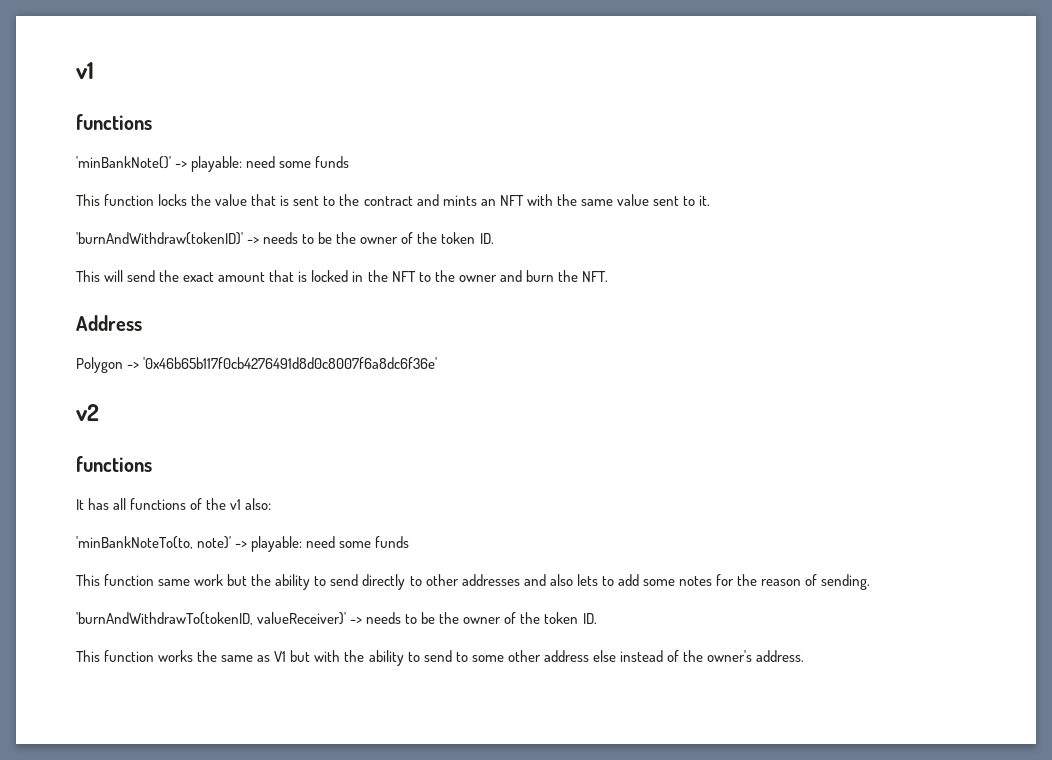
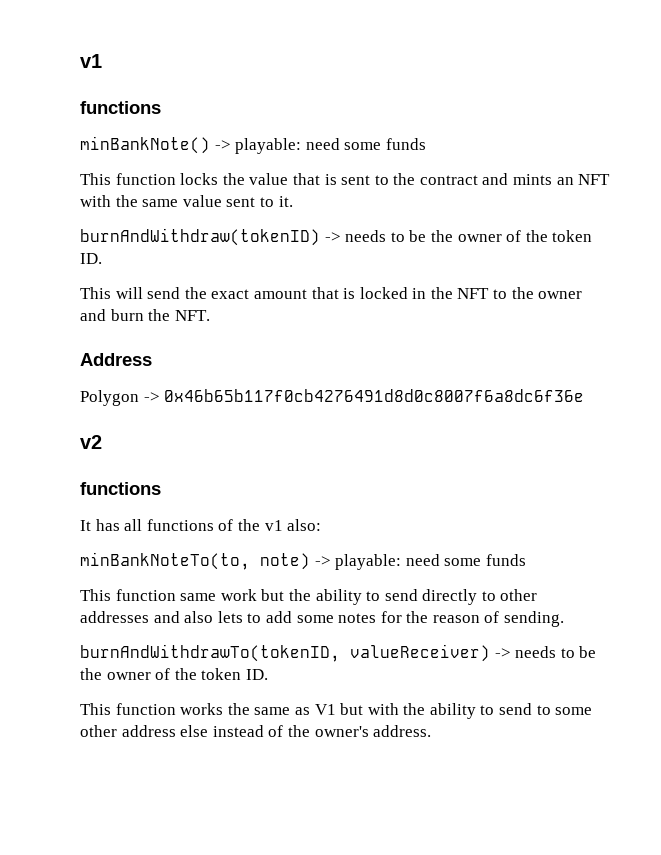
- 'minBankNote()' -> playable: need some funds
+ minBankNote() -> playable: need some funds
- 'burnAndWithdraw(tokenID)' -> needs to be the owner of the token ID.
+ burnAndWithdraw(tokenID) -> needs to be the owner of the token ID.
- Polygon -> '0x46b65b117f0cb4276491d8d0c8007f6a8dc6f36e'
+ Polygon -> 0x46b65b117f0cb4276491d8d0c8007f6a8dc6f36e
- 'minBankNoteTo(to, note)' -> playable: need some funds
+ minBankNoteTo(to, note) -> playable: need some funds
- 'burnAndWithdrawTo(tokenID, valueReceiver)' -> needs to be the owner of the token ID.
+ burnAndWithdrawTo(tokenID, valueReceiver) -> needs to be the owner of the token ID.

